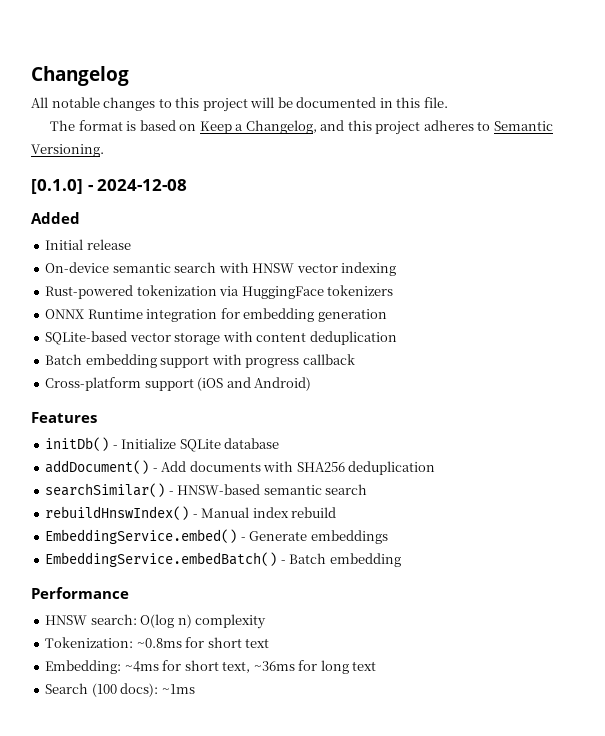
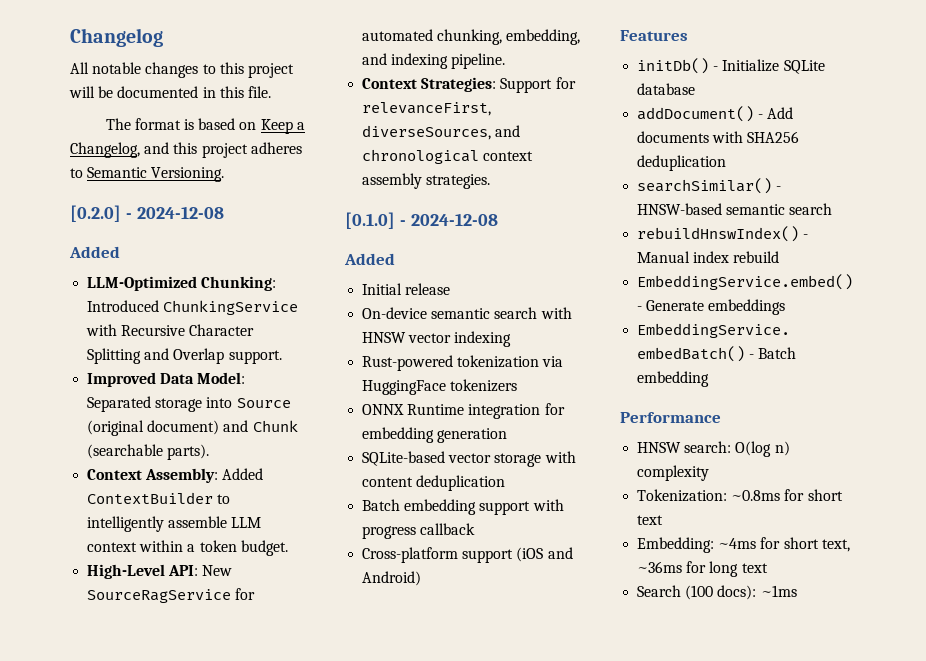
+ [0.2.0] - 2024-12-08
+ Added
+ LLM-Optimized Chunking: Introduced ChunkingService with Recursive Character Splitting and Overlap support.
+ Improved Data Model: Separated storage into Source (original document) and Chunk (searchable parts).
+ Context Assembly: Added ContextBuilder to intelligently assemble LLM context within a token budget.
+ High-Level API: New SourceRagService for automated chunking, embedding, and indexing pipeline.
+ Context Strategies: Support for relevanceFirst, diverseSources, and chronological context assembly strategies.

